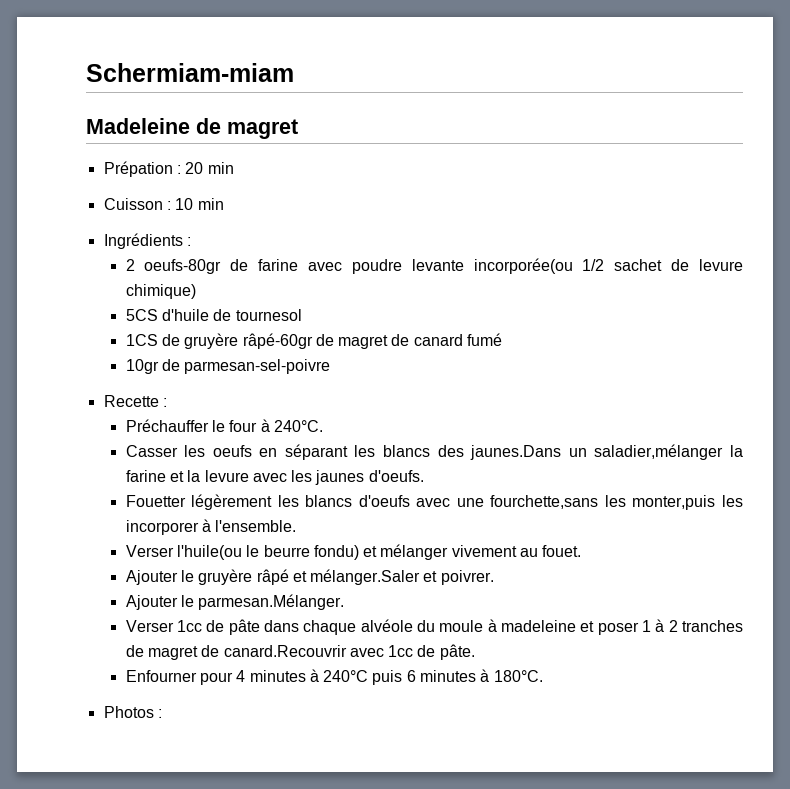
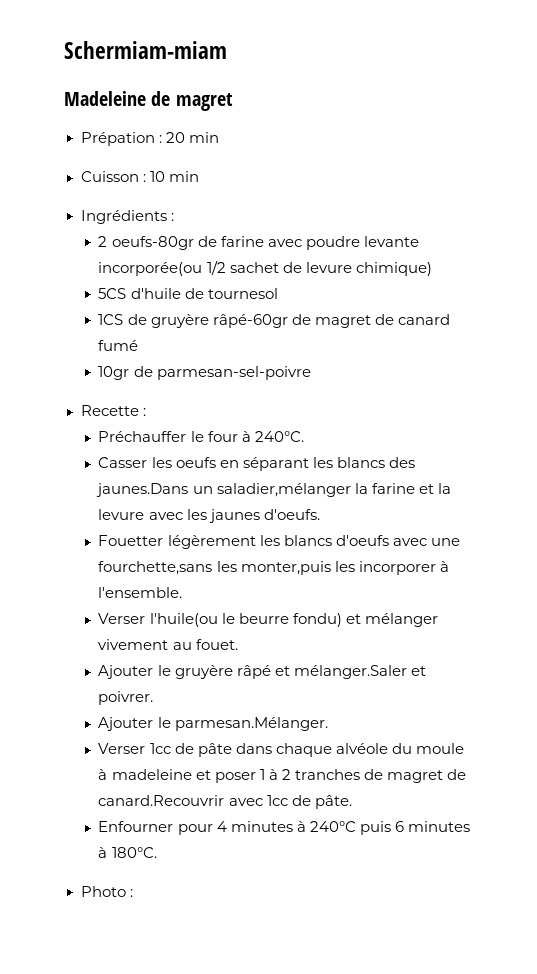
- Photos :
+ Photo :

